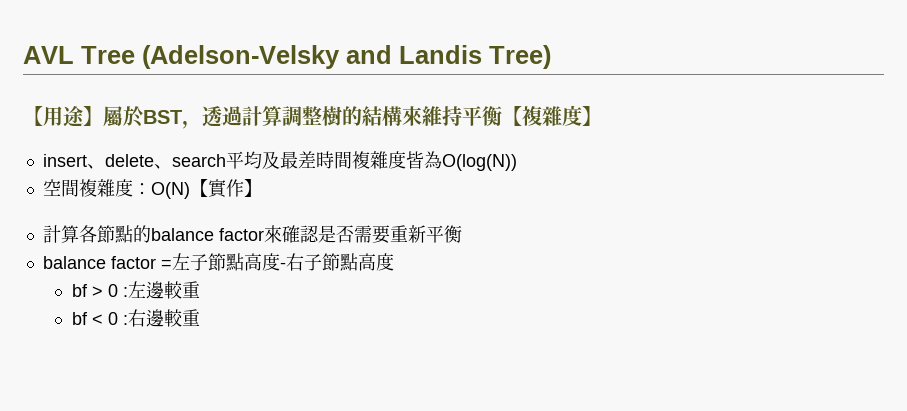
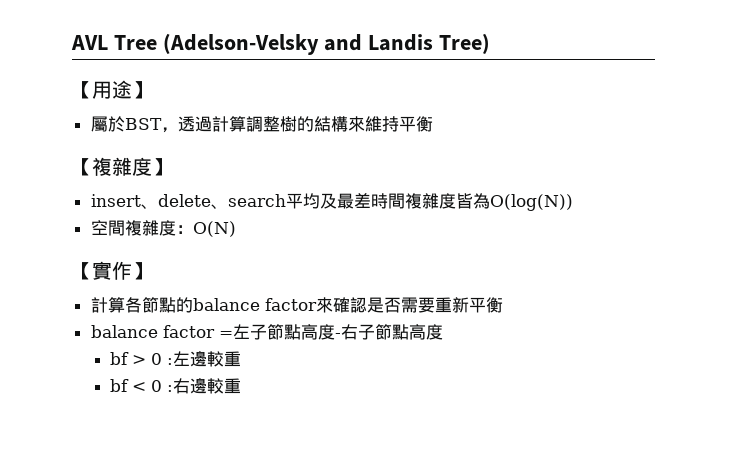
- 【用途】屬於BST，透過計算調整樹的結構來維持平衡【複雜度】
+ 【用途】
+ 屬於BST，透過計算調整樹的結構來維持平衡
+ 【複雜度】
- 空間複雜度：O(N)【實作】
+ 空間複雜度：O(N)
+ 【實作】

